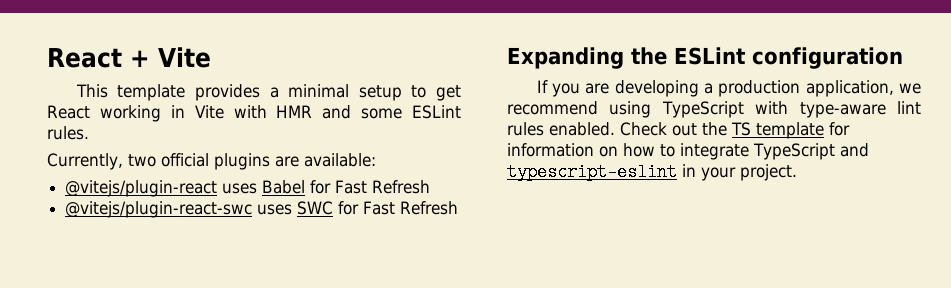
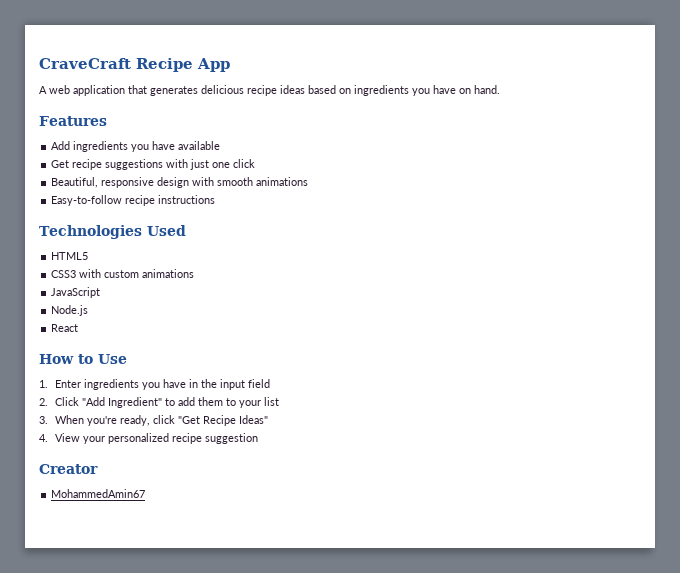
- React + Vite
- This template provides a minimal setup to get React working in Vite with HMR and some ESLint rules.
- Currently, two official plugins are available:
- @vitejs/plugin-react uses Babel for Fast Refresh
- @vitejs/plugin-react-swc uses SWC for Fast Refresh
- Expanding the ESLint configuration
- If you are developing a production application, we recommend using TypeScript with type-aware lint rules enabled. Check out the TS template for information on how to integrate TypeScript and typescript-eslint in your project.
+ CraveCraft Recipe App
+ A web application that generates delicious recipe ideas based on ingredients you have on hand.
+ Features
+ Add ingredients you have available
+ Get recipe suggestions with just one click
+ Beautiful, responsive design with smooth animations
+ Easy-to-follow recipe instructions
+ Technologies Used
+ HTML5
+ CSS3 with custom animations
+ JavaScript
+ Node.js
+ React
+ How to Use
+ 1. Enter ingredients you have in the input field
+ 2. Click "Add Ingredient" to add them to your list
+ 3. When you're ready, click "Get Recipe Ideas"
+ 4. View your personalized recipe suggestion
+ Creator
+ MohammedAmin67

